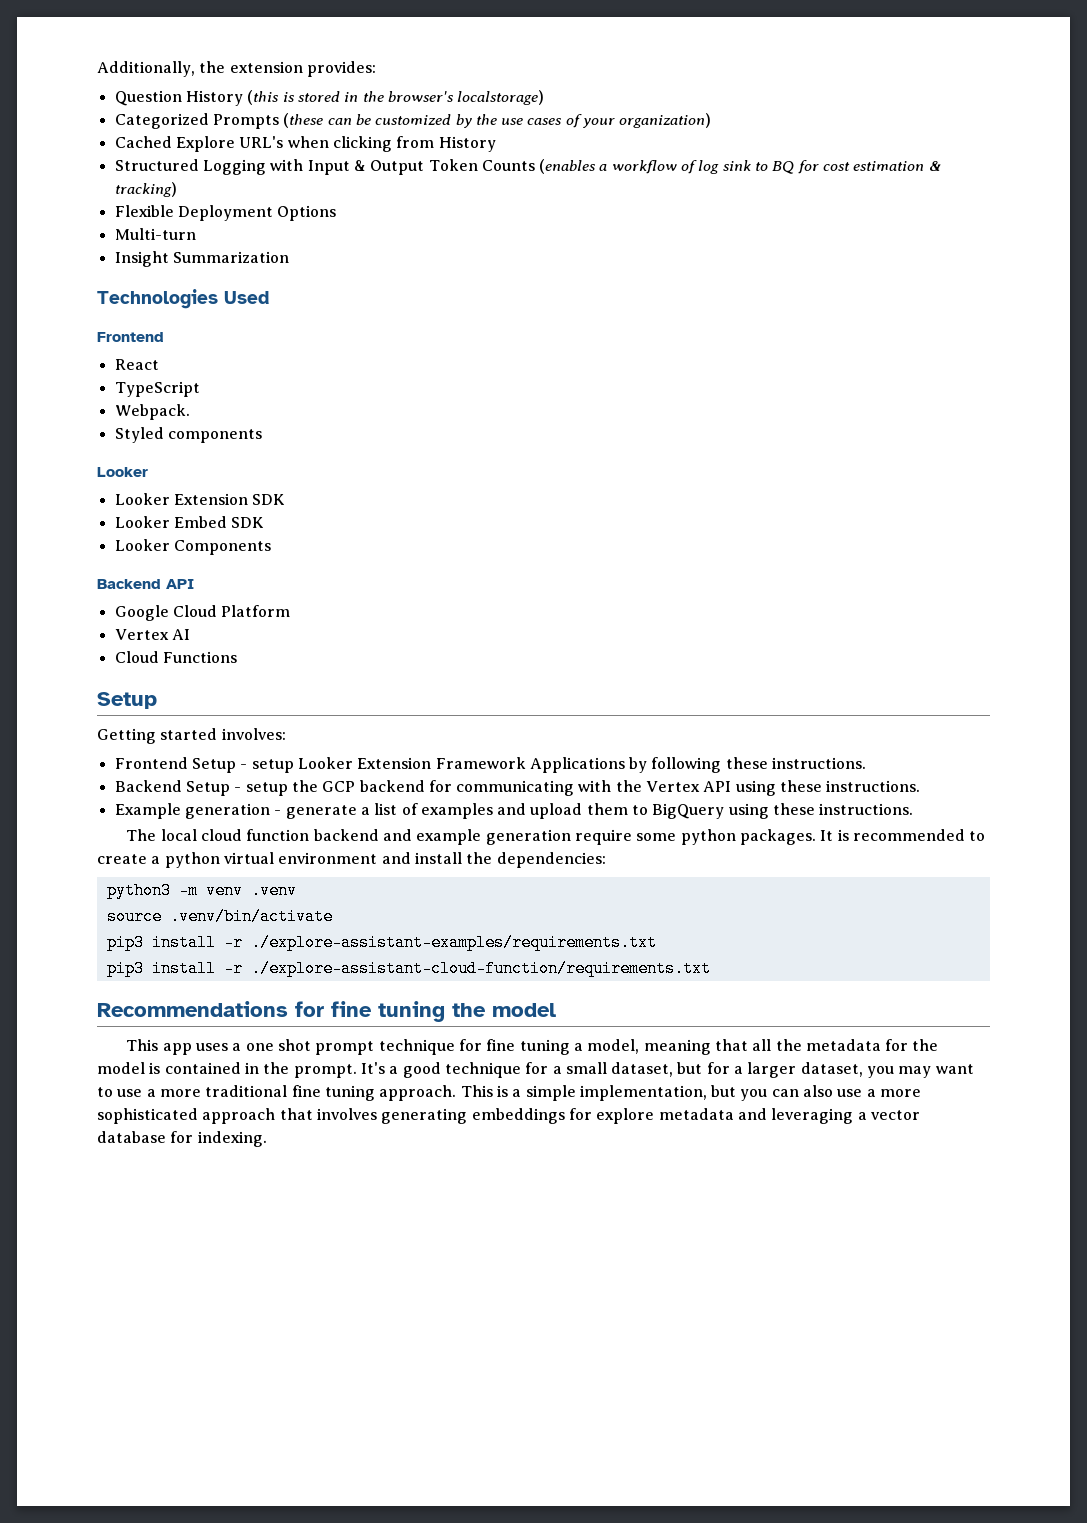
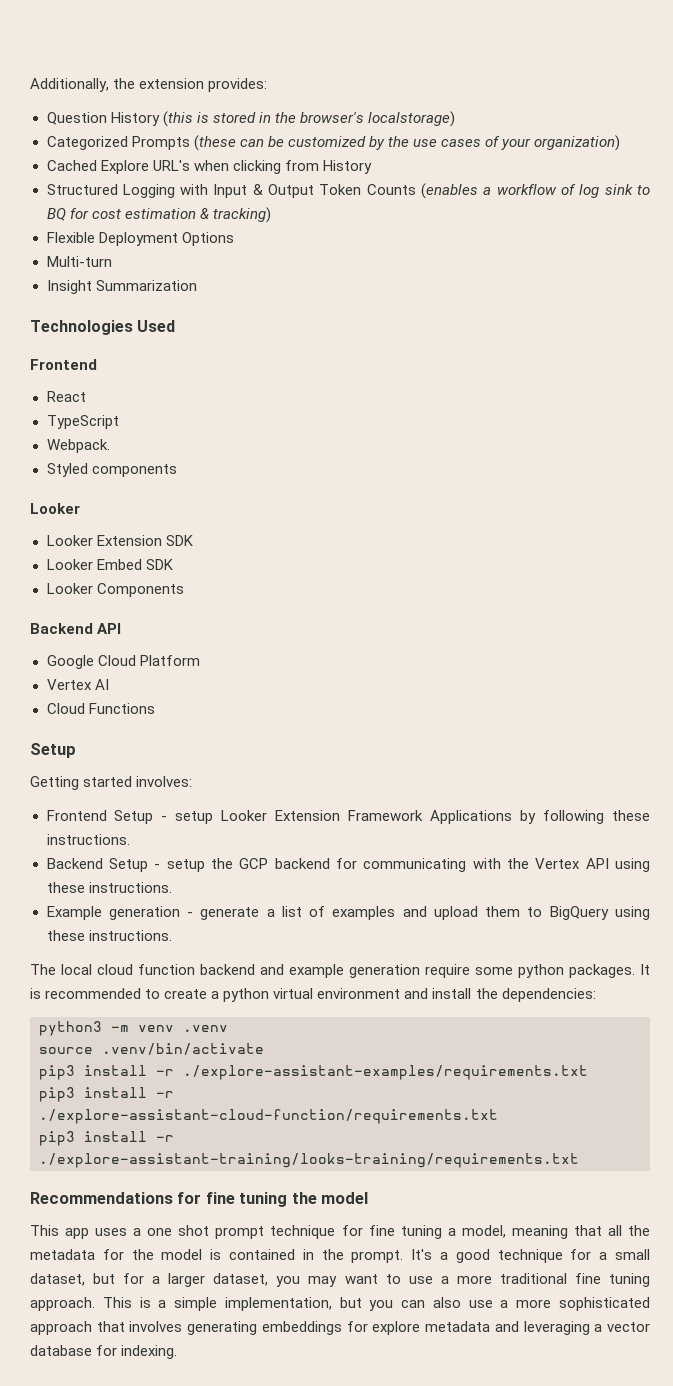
+ pip3 install -r ./explore-assistant-training/looks-training/requirements.txt

